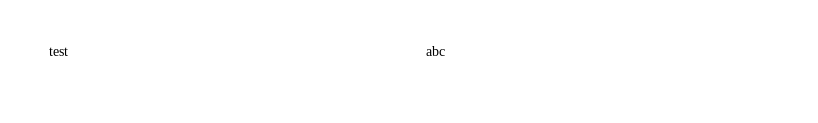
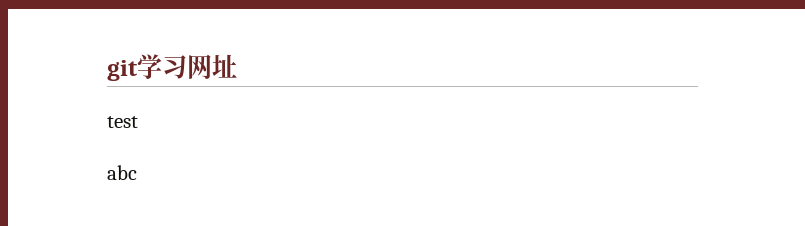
+ git学习网址

